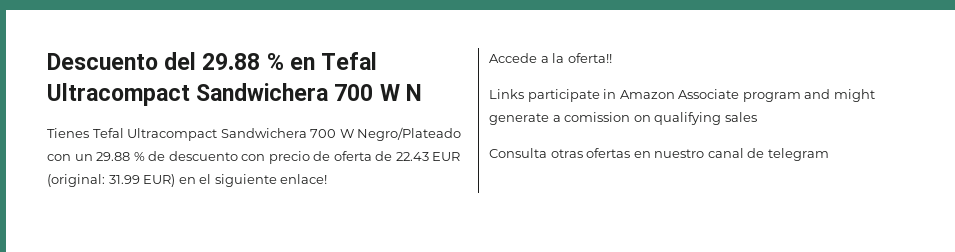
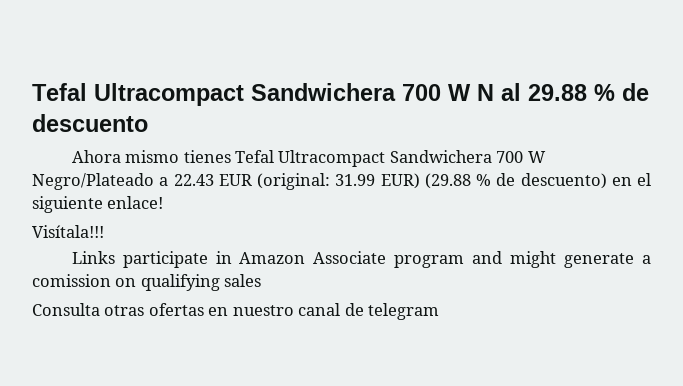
- Descuento del 29.88 % en Tefal Ultracompact Sandwichera 700 W N
- Tienes Tefal Ultracompact Sandwichera 700 W Negro/Plateado con un 29.88 % de descuento con precio de oferta de 22.43 EUR (original: 31.99 EUR) en el siguiente enlace!
+ Tefal Ultracompact Sandwichera 700 W N al 29.88 % de descuento
+ Ahora mismo tienes Tefal Ultracompact Sandwichera 700 W Negro/Plateado a 22.43 EUR (original: 31.99 EUR) (29.88 % de descuento) en el siguiente enlace!
- Accede a la oferta!!
+ Visítala!!!

